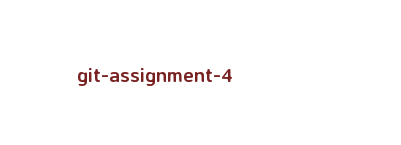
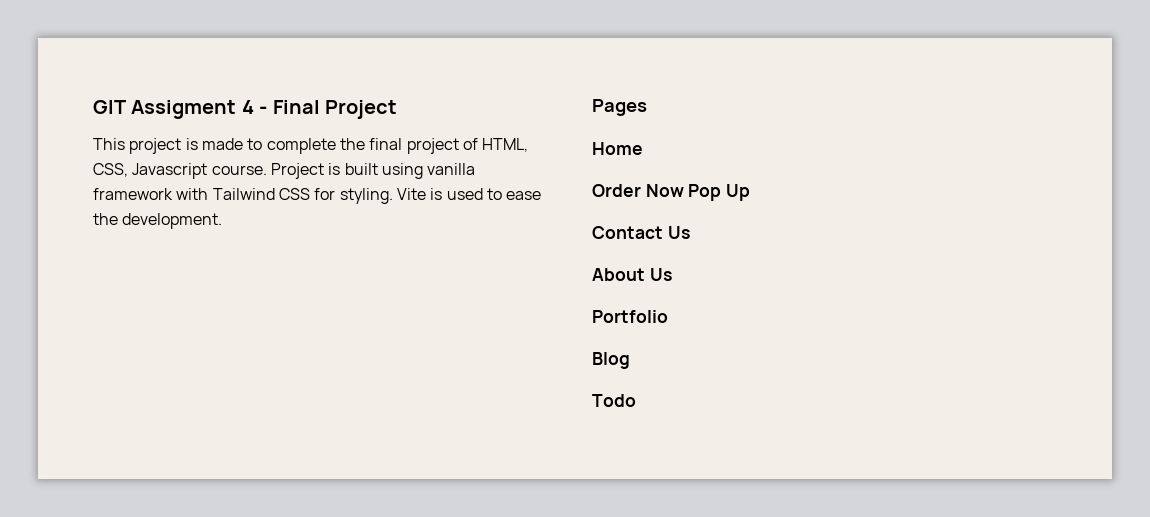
- git-assignment-4
+ GIT Assigment 4 - Final Project
+ This project is made to complete the final project of HTML, CSS, Javascript course. Project is built using vanilla framework with Tailwind CSS for styling. Vite is used to ease the development.
+ Pages
+ Home
+ Order Now Pop Up
+ Contact Us
+ About Us
+ Portfolio
+ Blog
+ Todo

